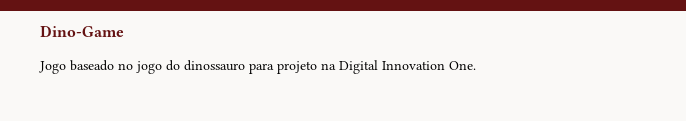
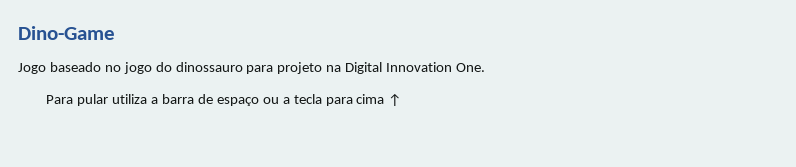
+ Para pular utiliza a barra de espaço ou a tecla para cima ↑

